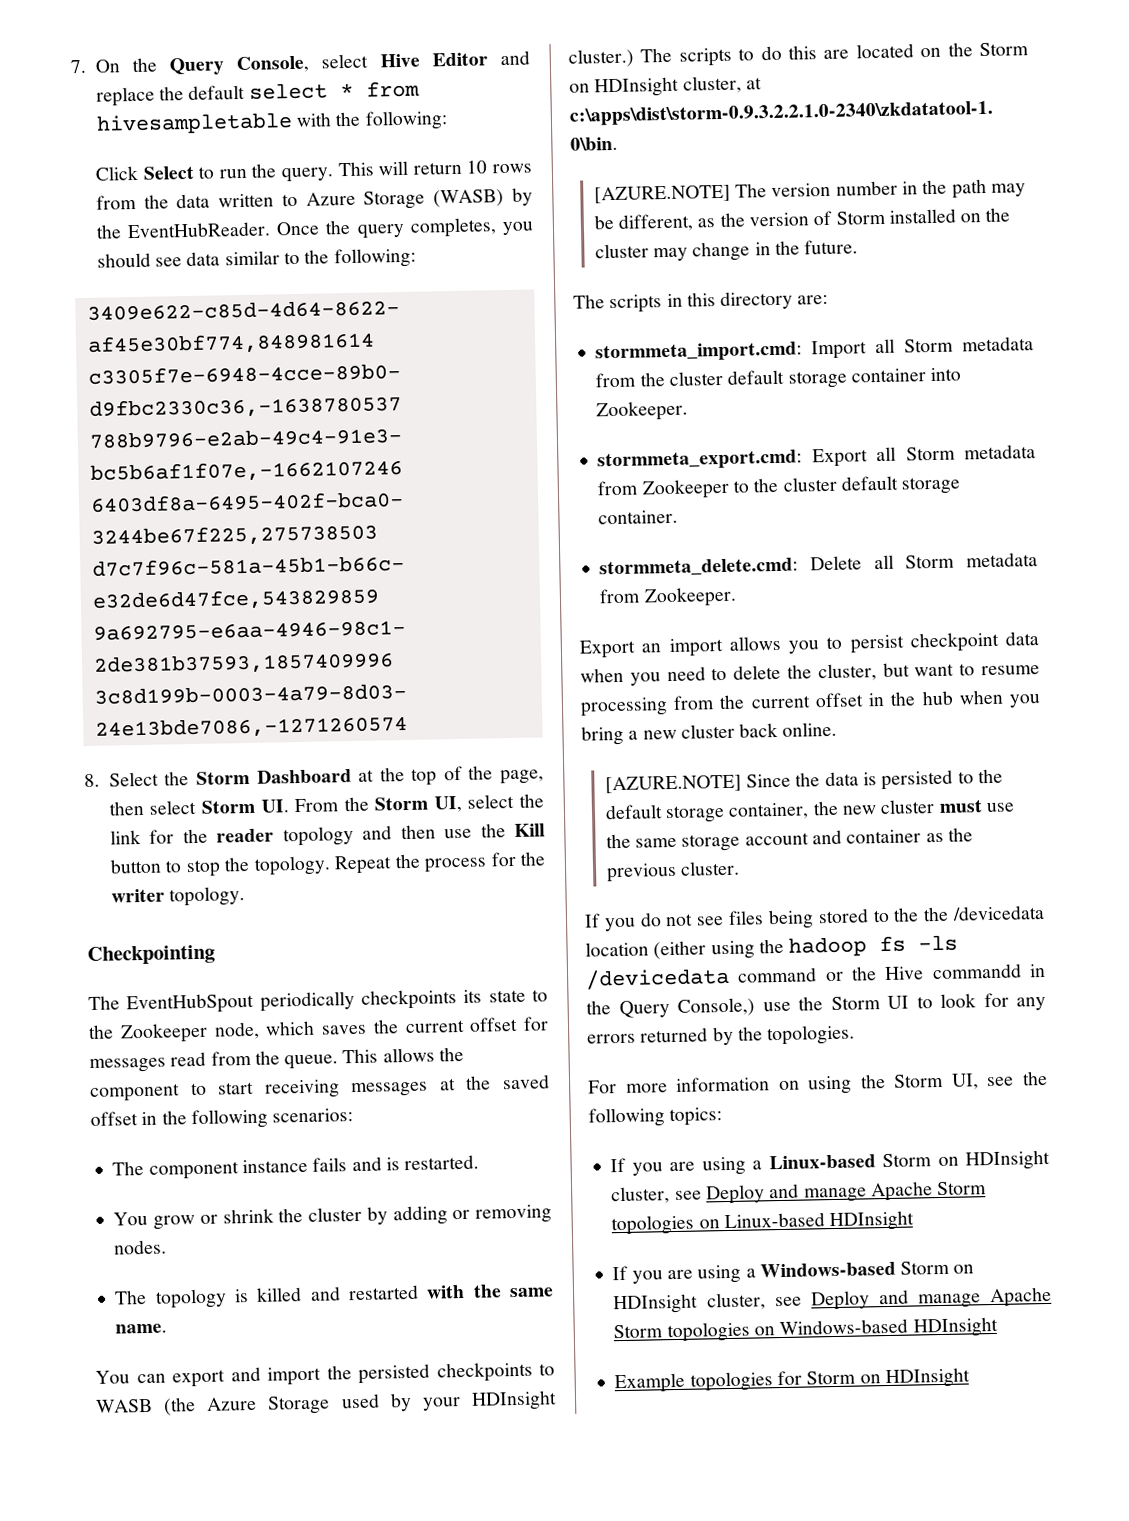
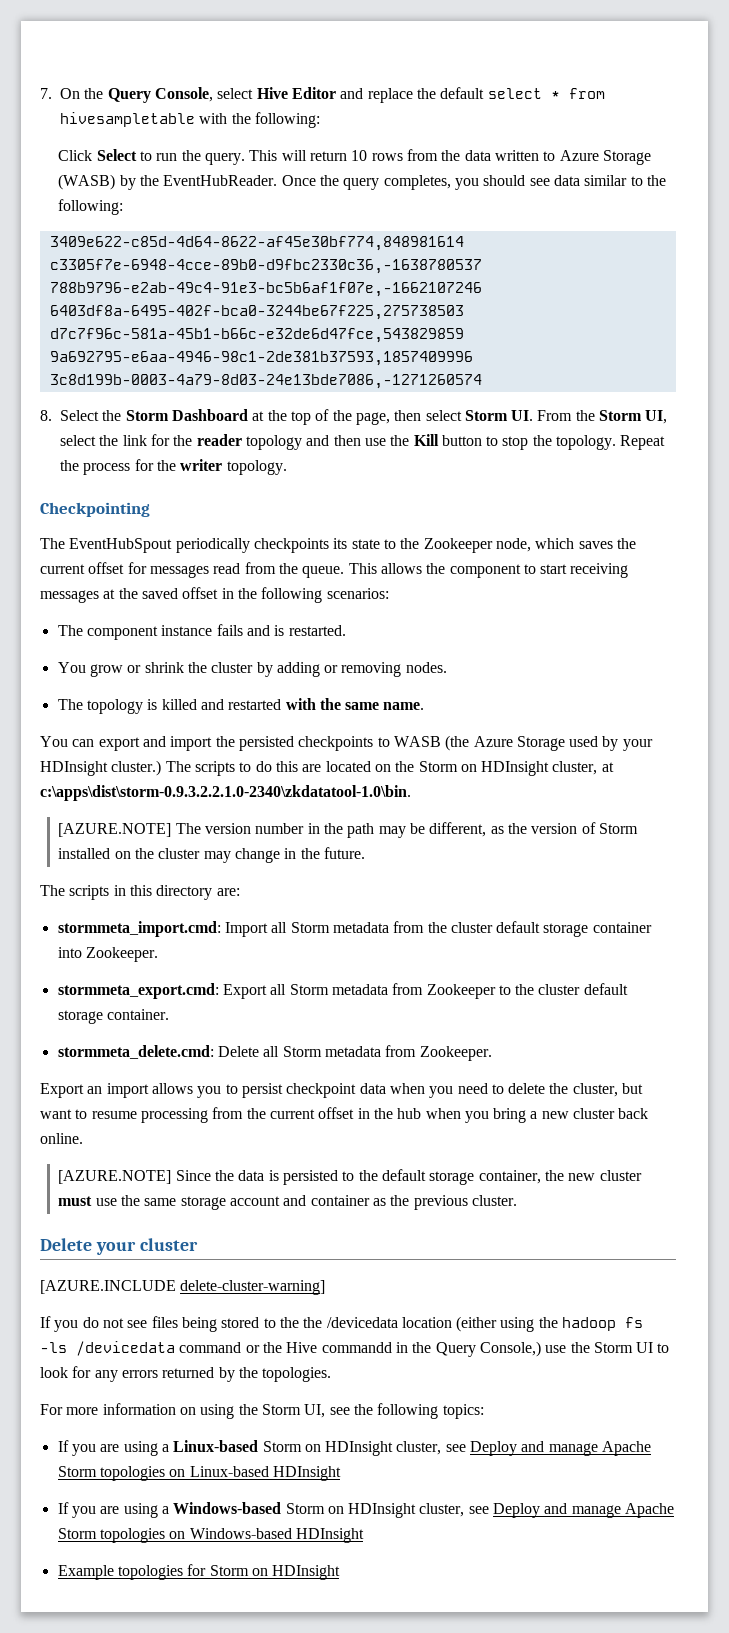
+ Delete your cluster
+ [AZURE.INCLUDE delete-cluster-warning]

